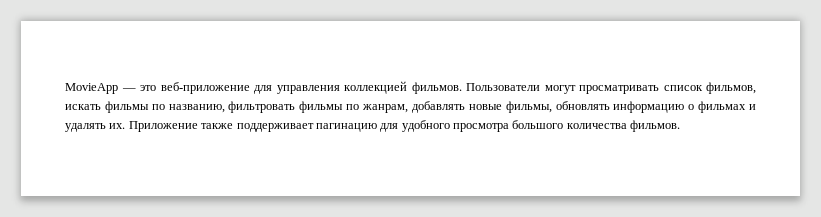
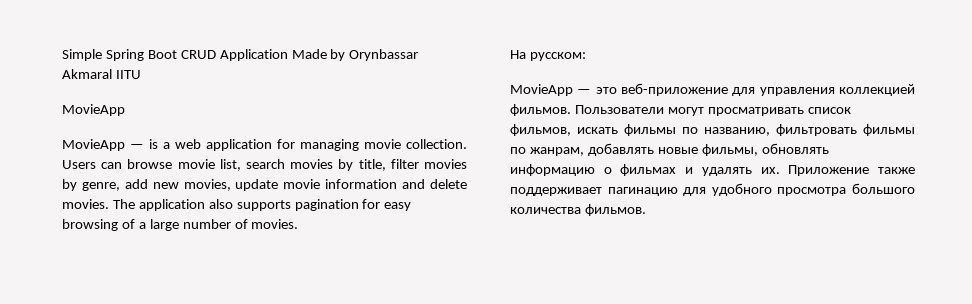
+ Simple Spring Boot CRUD Application Made by Orynbassar Akmaral IITU
+ MovieApp
+ MovieApp — is a web application for managing movie collection. Users can browse movie list, search movies by title, filter movies by genre, add new movies, update movie information and delete movies. The application also supports pagination for easy browsing of a large number of movies.
+ На русском:

